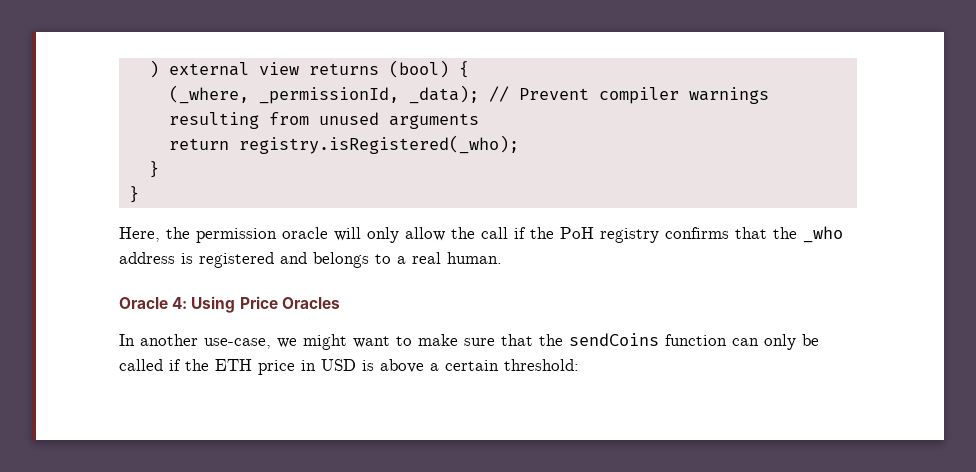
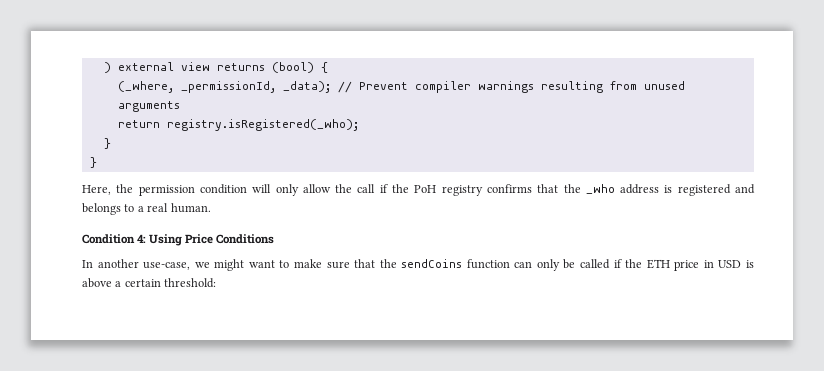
- Here, the permission oracle will only allow the call if the PoH registry confirms that the _who address is registered and belongs to a real human.
+ Here, the permission condition will only allow the call if the PoH registry confirms that the _who address is registered and belongs to a real human.
- Oracle 4: Using Price Oracles
+ Condition 4: Using Price Conditions

